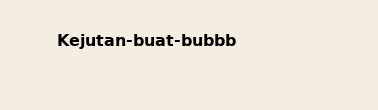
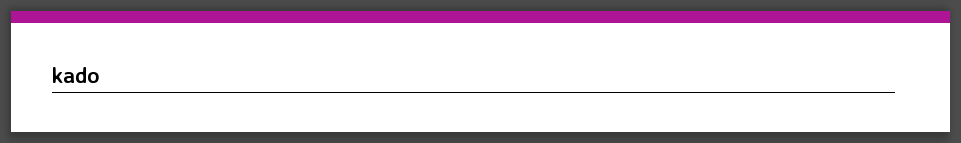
- Kejutan-buat-bubbb
+ kado

